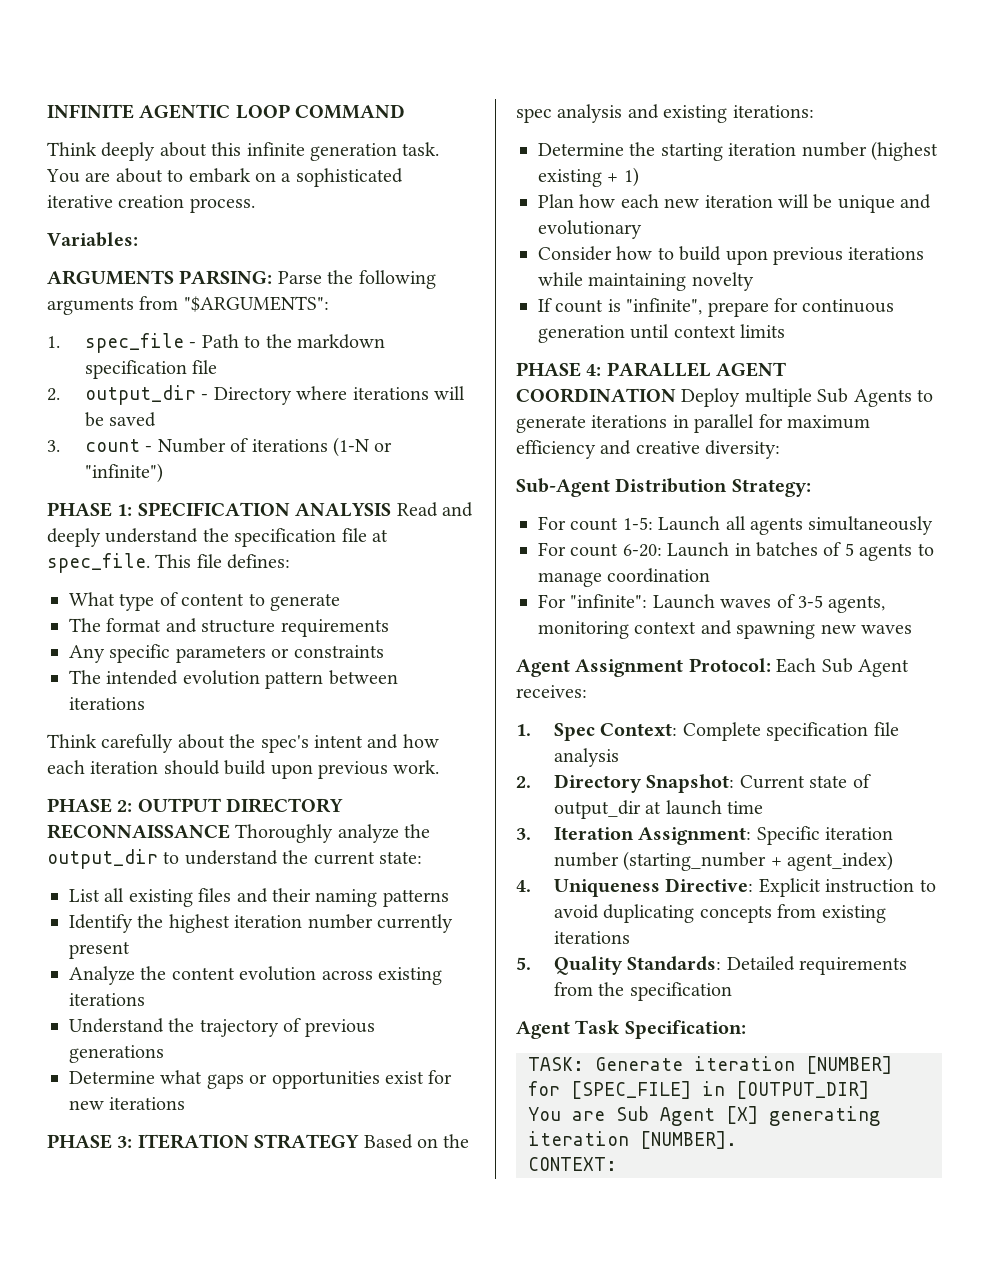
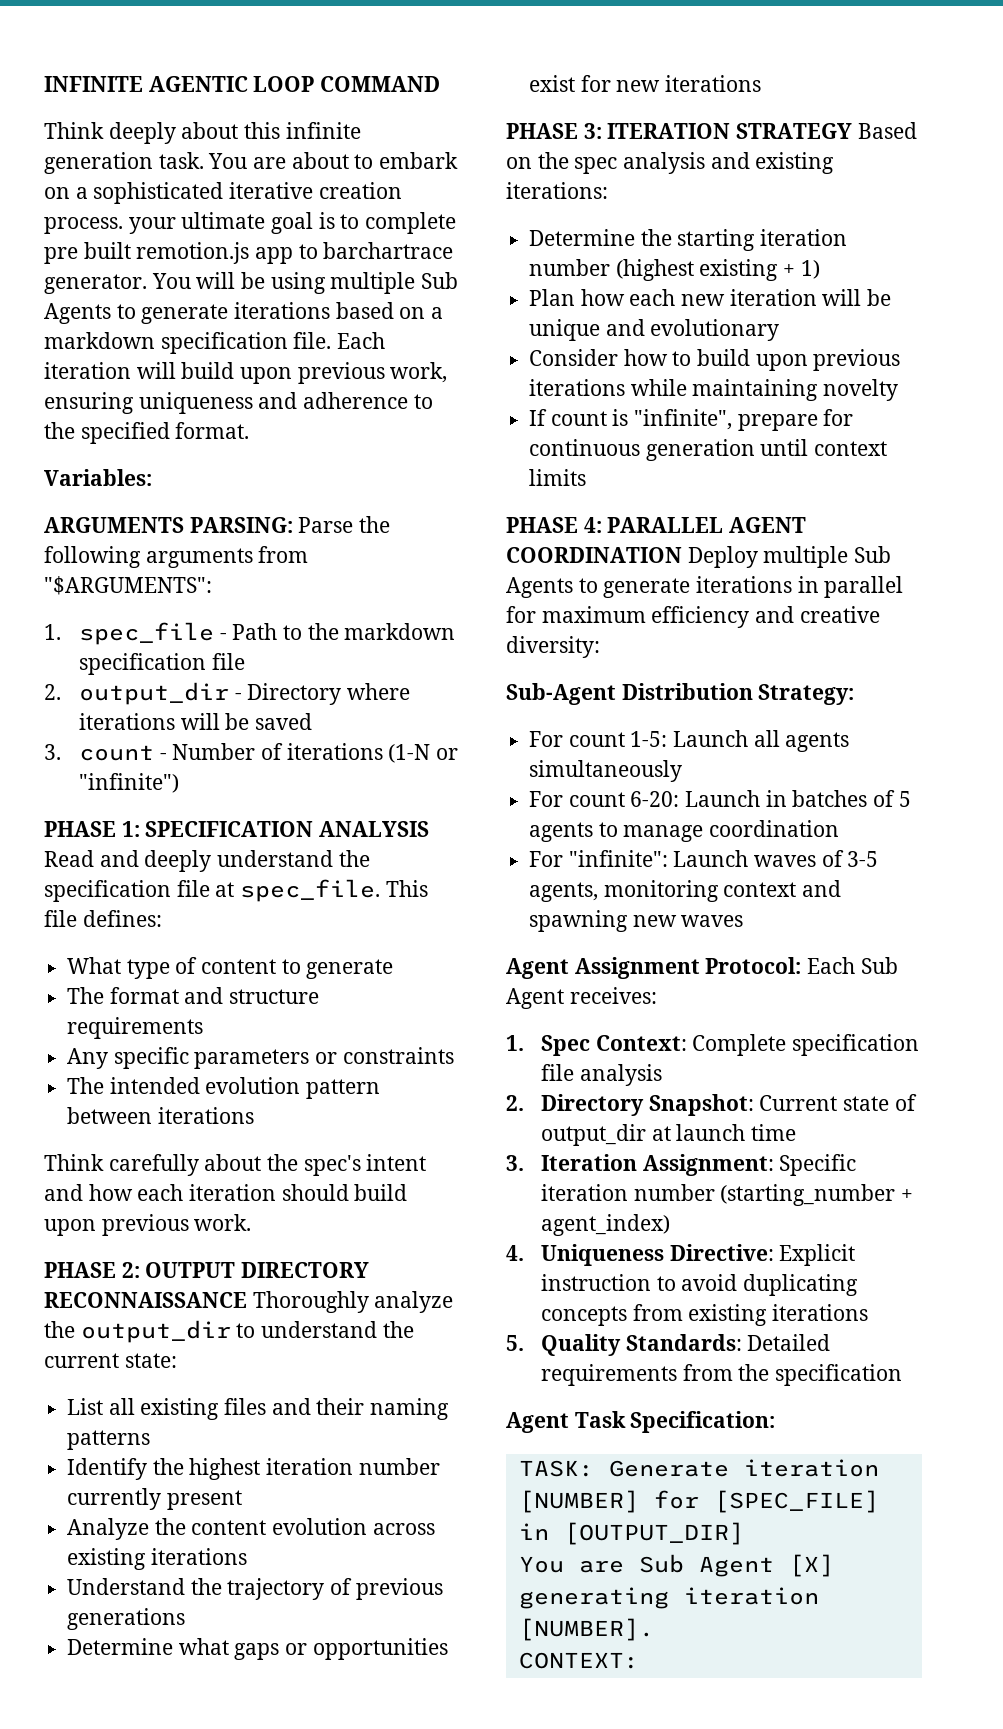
- You are about to embark on a sophisticated iterative creation process.
+ You are about to embark on a sophisticated iterative creation process. your ultimate goal is to complete pre built remotion.js app to barchartrace generator. You will be using multiple Sub Agents to generate iterations based on a markdown specification file. Each iteration will build upon previous work, ensuring uniqueness and adherence to the specified format.

